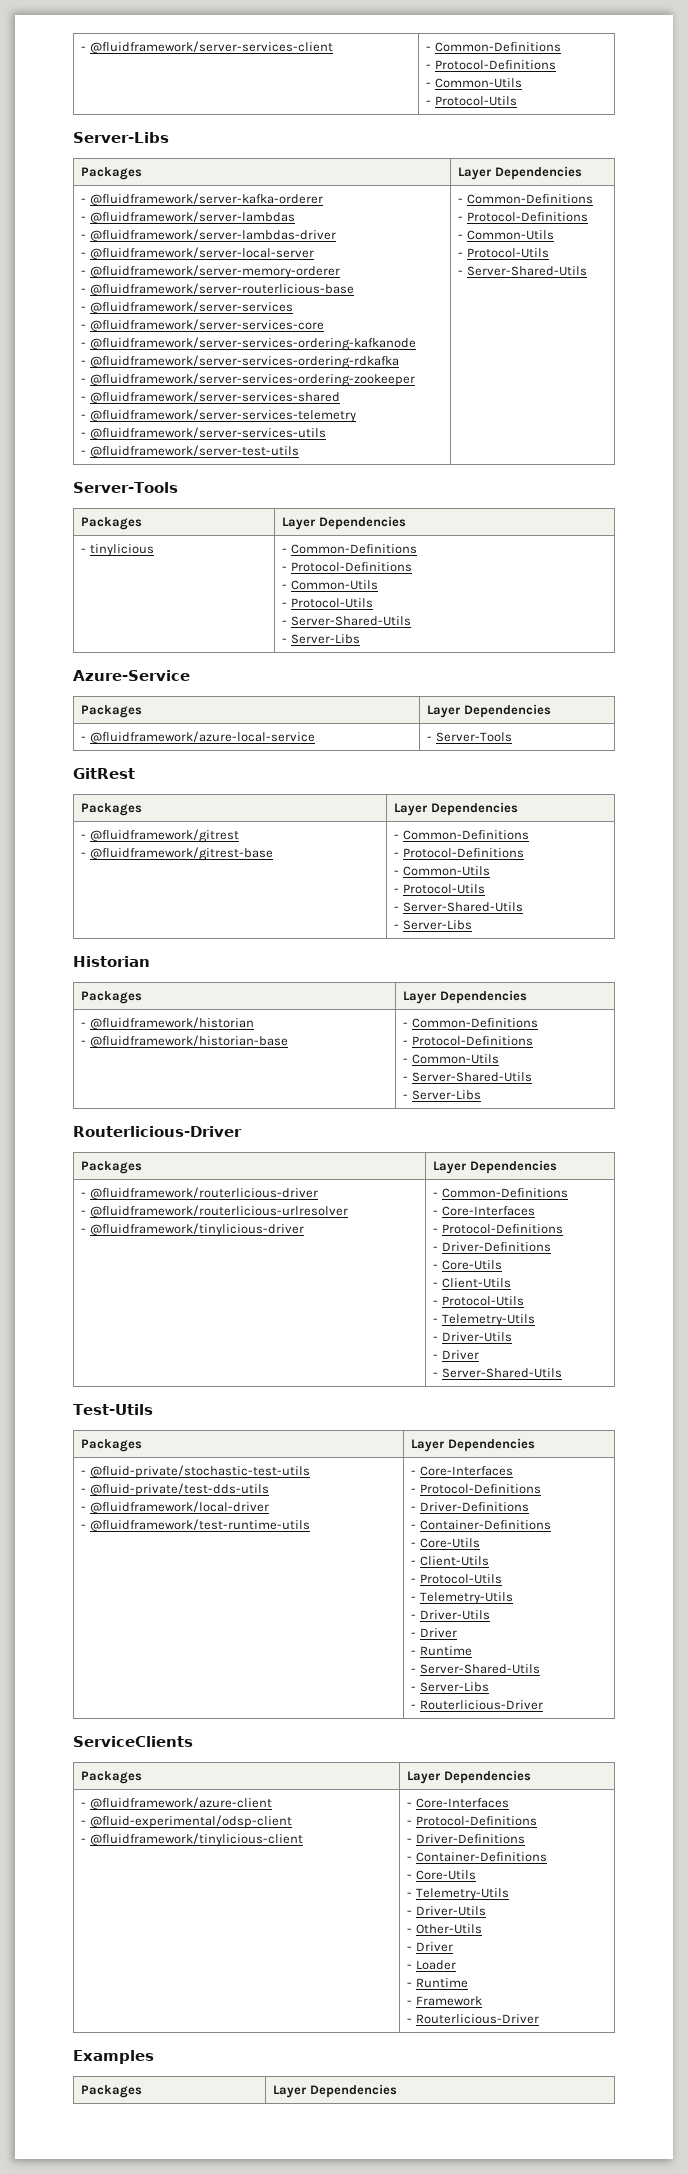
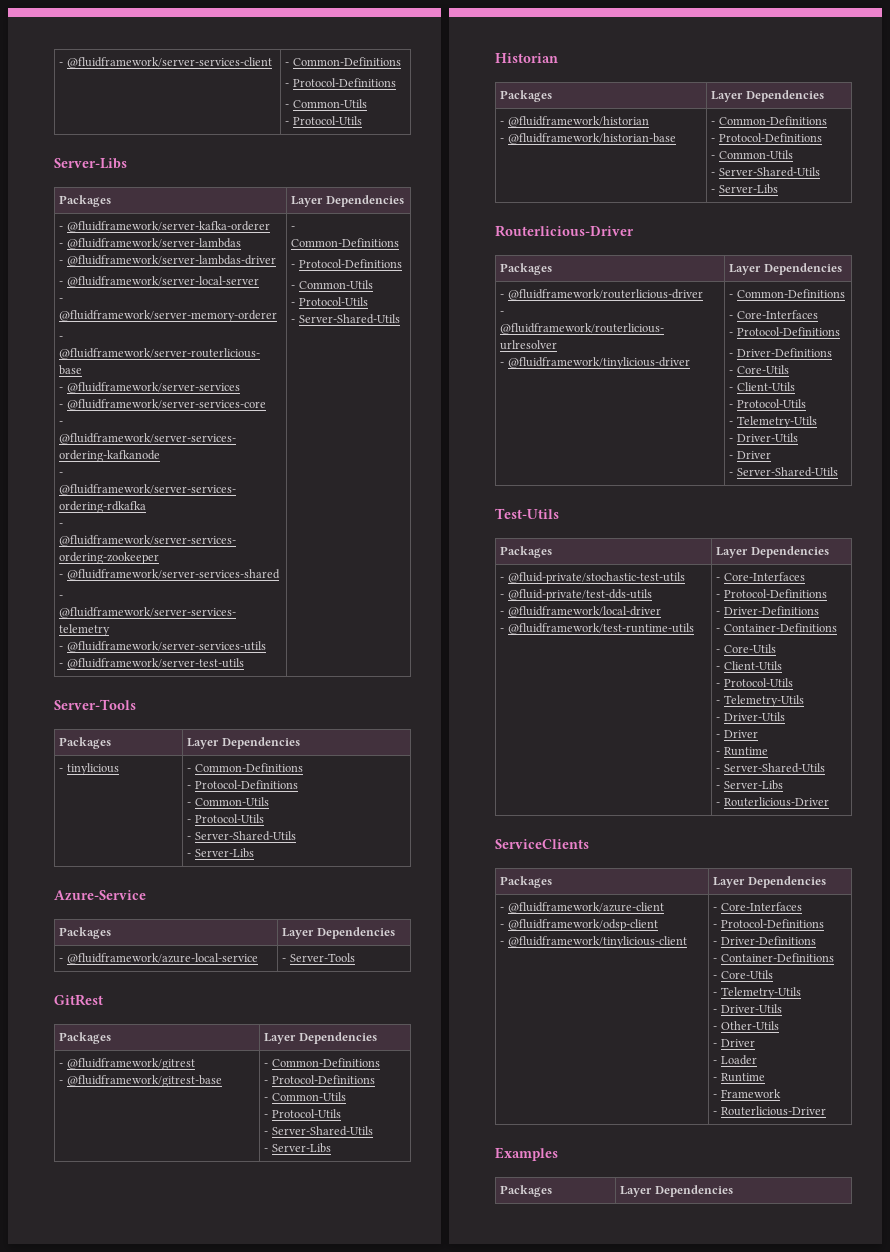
  - @fluidframework/azure-client
- - @fluid-experimental/odsp-client
+ - @fluidframework/odsp-client

